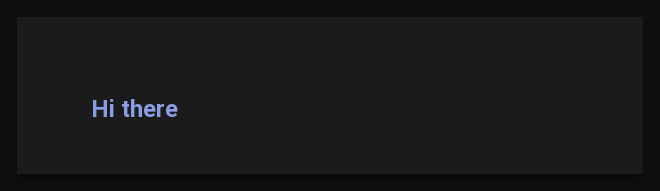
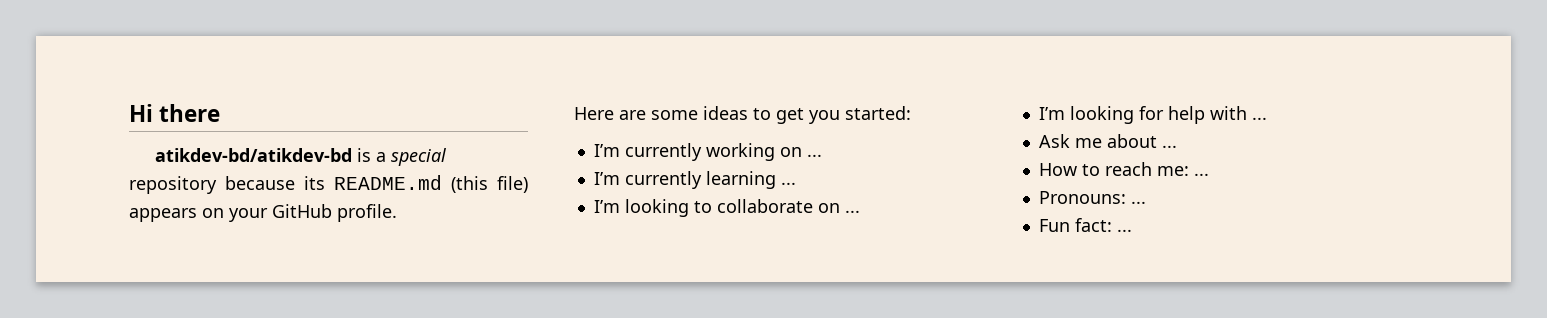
+ atikdev-bd/atikdev-bd is a special repository because its README.md (this file) appears on your GitHub profile.
+ Here are some ideas to get you started:
+ I’m currently working on ...
+ I’m currently learning ...
+ I’m looking to collaborate on ...
+ I’m looking for help with ...
+ Ask me about ...
+ How to reach me: ...
+ Pronouns: ...
+ Fun fact: ...

